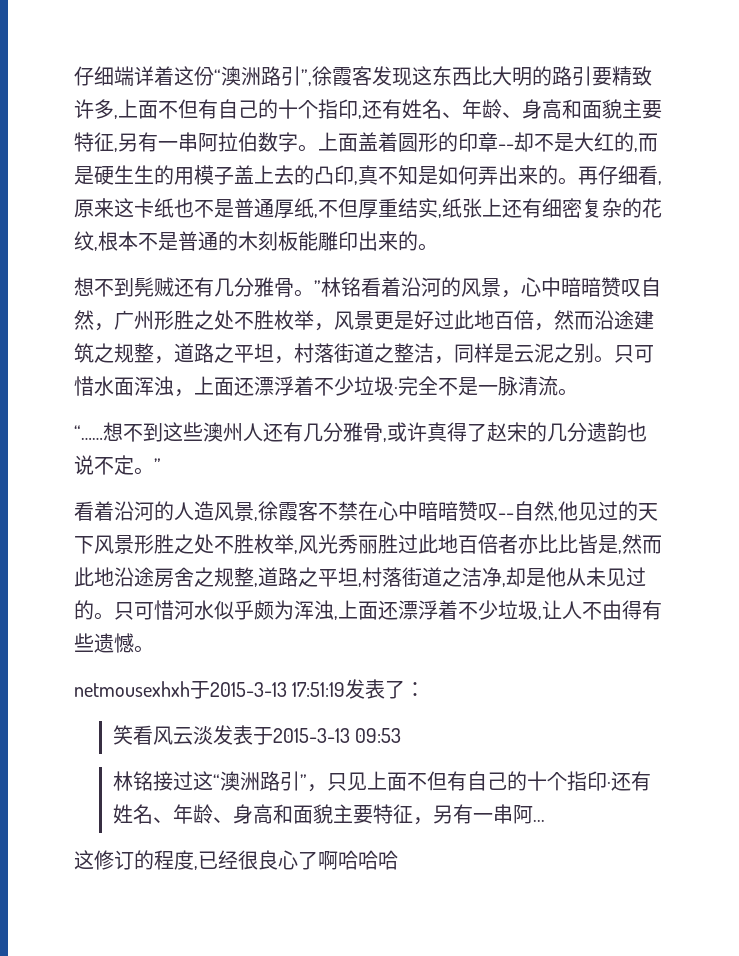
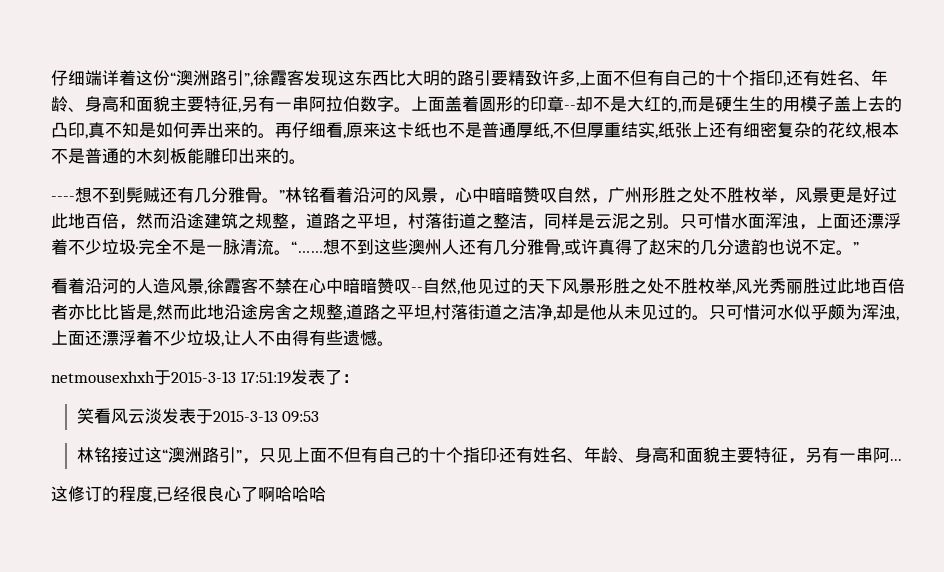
- 想不到髡贼还有几分雅骨。”林铭看着沿河的风景，心中暗暗赞叹自然，广州形胜之处不胜枚举，风景更是好过此地百倍，然而沿途建筑之规整，道路之平坦，村落街道之整洁，同样是云泥之别。
+ ----想不到髡贼还有几分雅骨。”林铭看着沿河的风景，心中暗暗赞叹自然，广州形胜之处不胜枚举，风景更是好过此地百倍，然而沿途建筑之规整，道路之平坦，村落街道之整洁，同样是云泥之别。
- 只可惜水面浑浊，上面还漂浮着不少垃圾·完全不是一脉清流。
- “……
+ 只可惜水面浑浊，上面还漂浮着不少垃圾·完全不是一脉清流。“……

